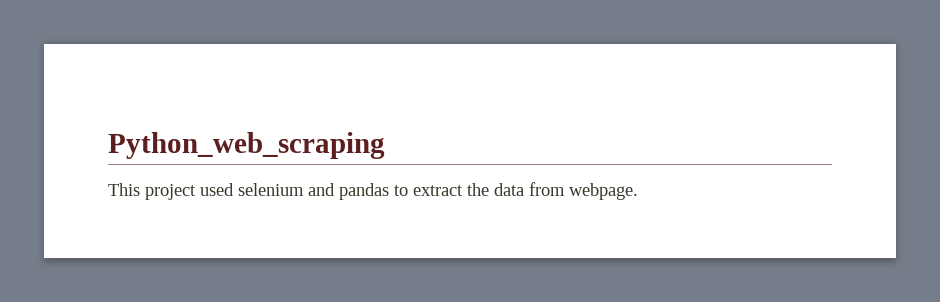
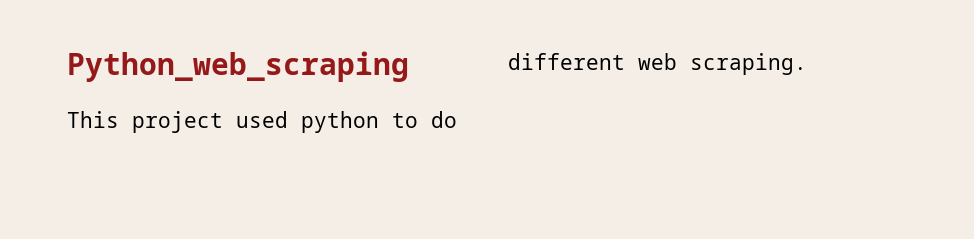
- This project used selenium and pandas to extract the data from webpage.
+ This project used python to do different web scraping.

